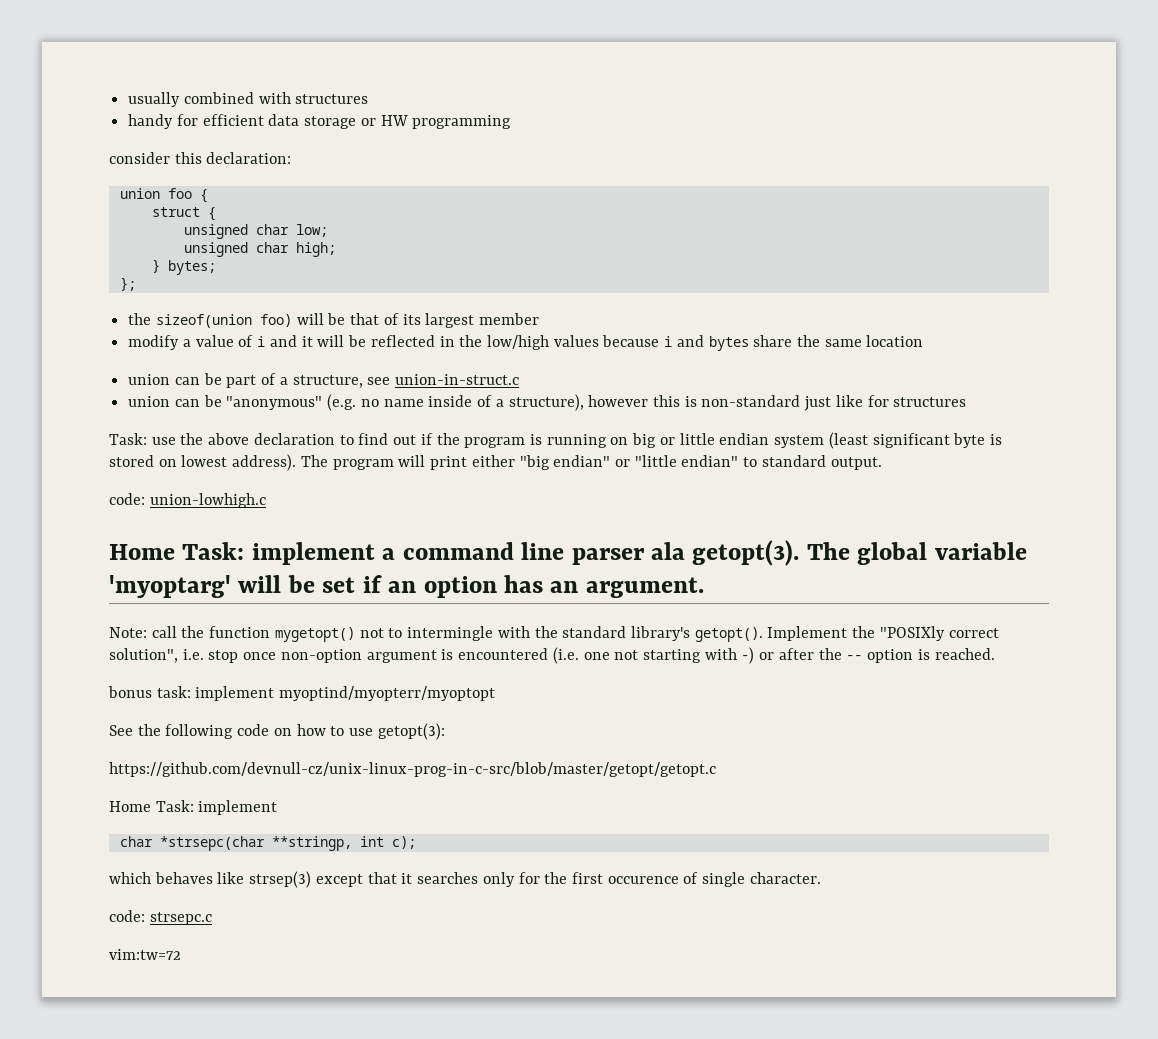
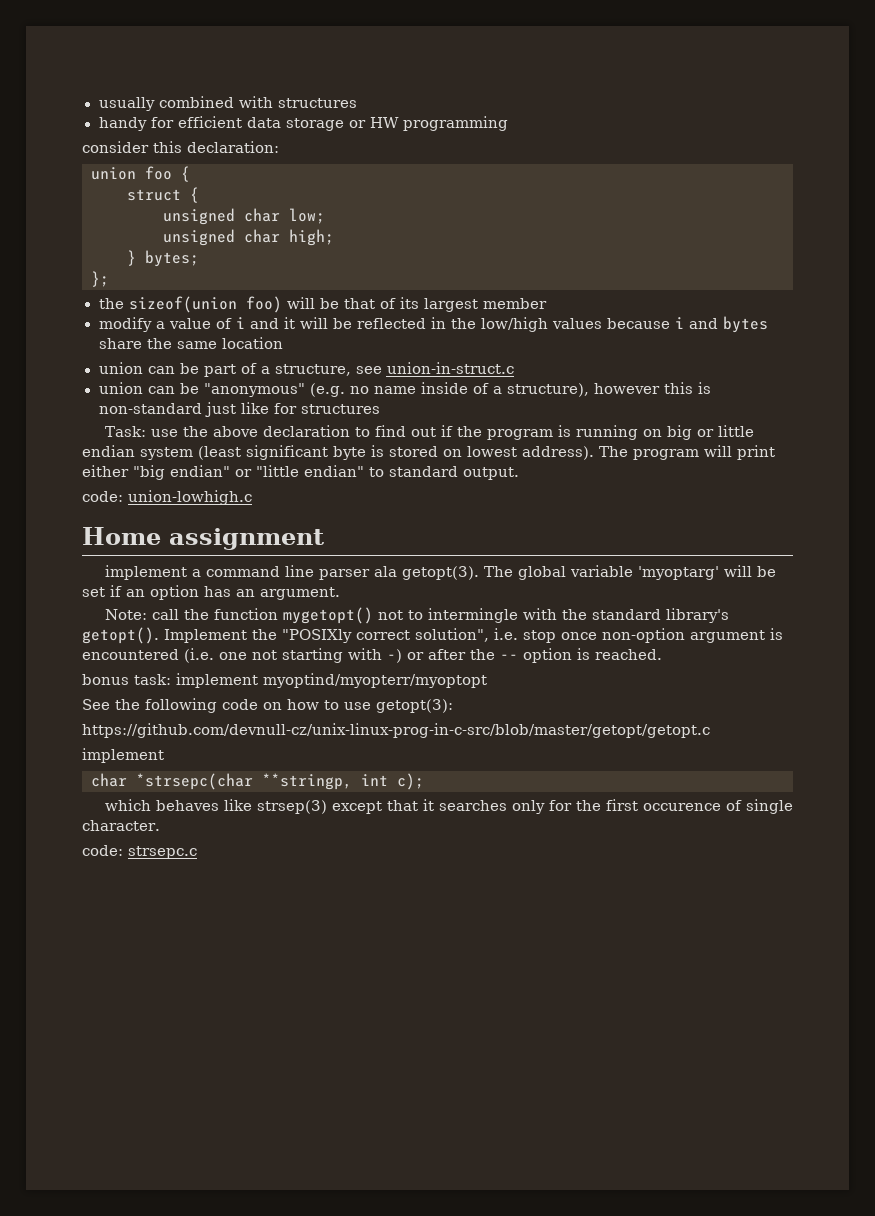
- Home Task: implement a command line parser ala getopt(3).
+ Home assignment
+ implement a command line parser ala getopt(3).
  https://github.com/devnull-cz/unix-linux-prog-in-c-src/blob/master/getopt/getopt.c
- Home Task: implement
+ implement
- vim:tw=72

